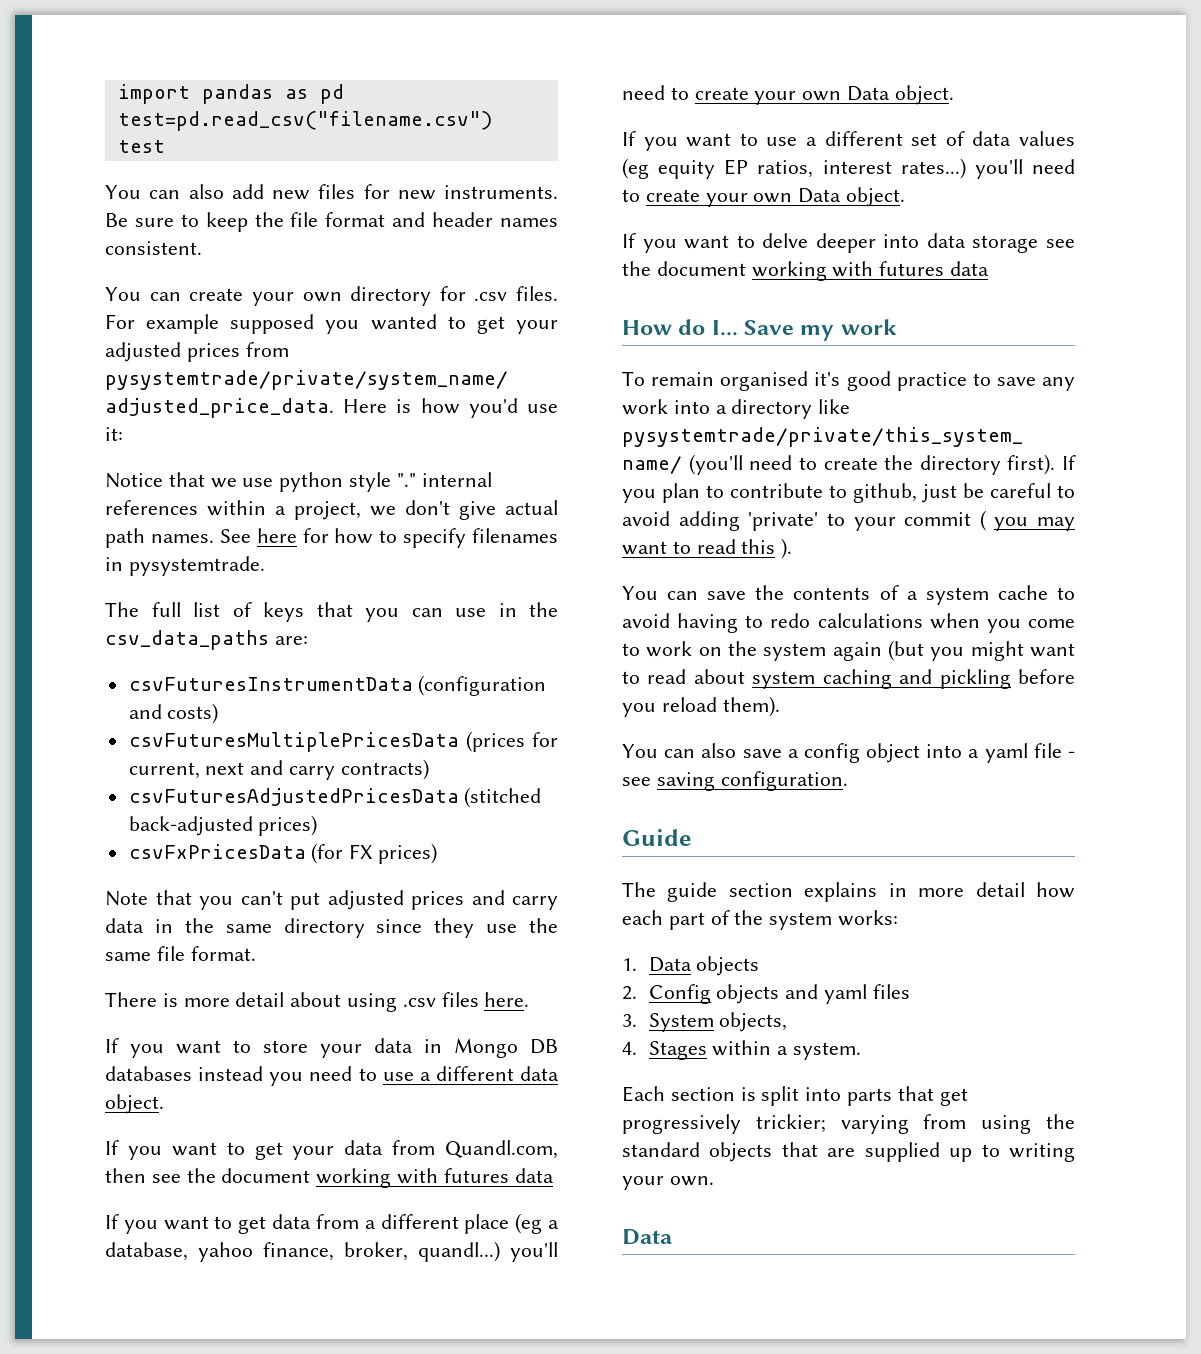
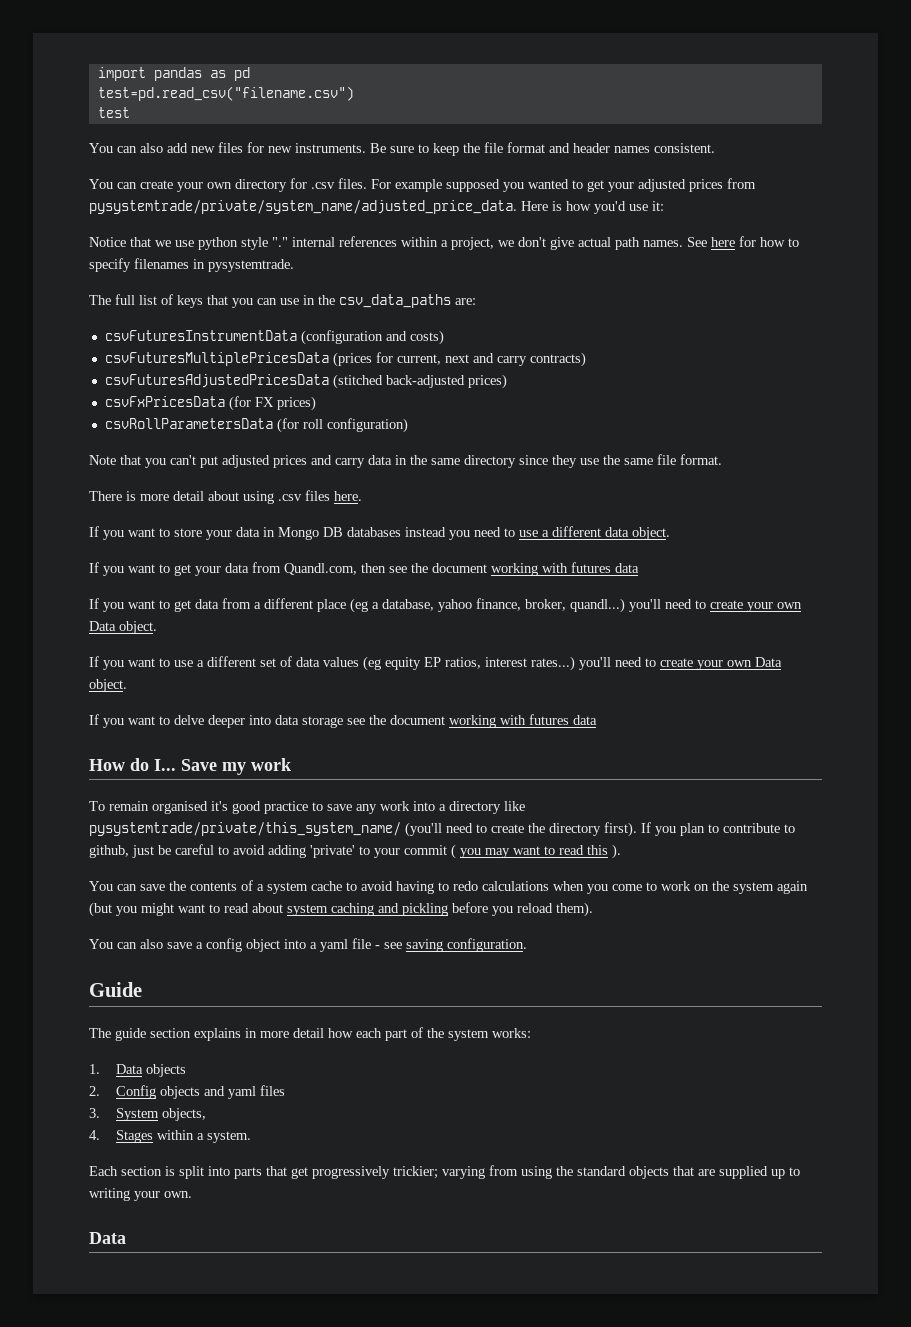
+ csvRollParametersData (for roll configuration)

